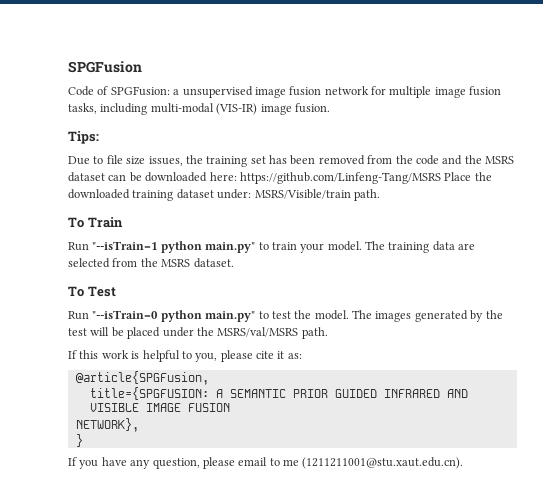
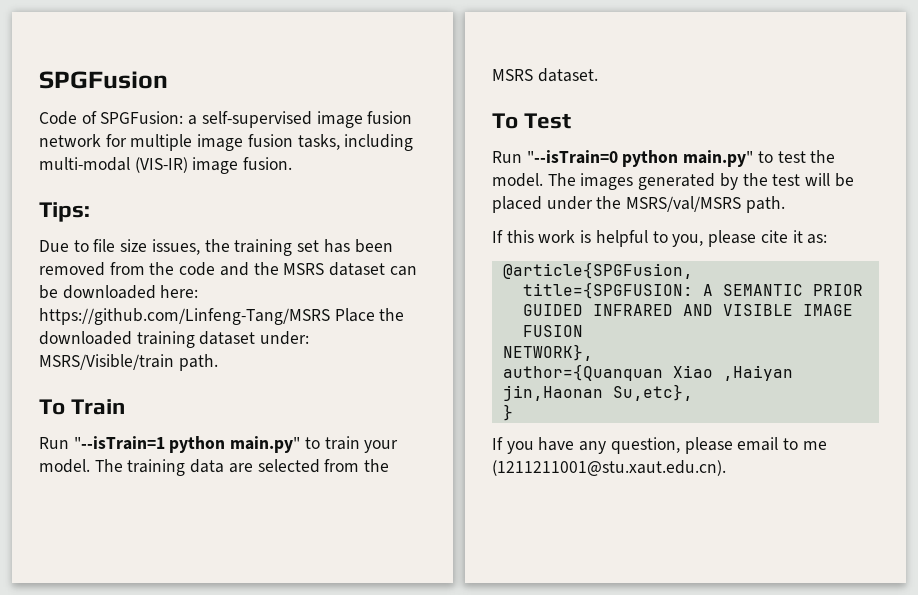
- Code of SPGFusion: a unsupervised image fusion network for multiple image fusion tasks, including multi-modal (VIS-IR) image fusion.
+ Code of SPGFusion: a self-supervised image fusion network for multiple image fusion tasks, including multi-modal (VIS-IR) image fusion.
+ author={Quanquan Xiao ,Haiyan jin,Haonan Su,etc},

